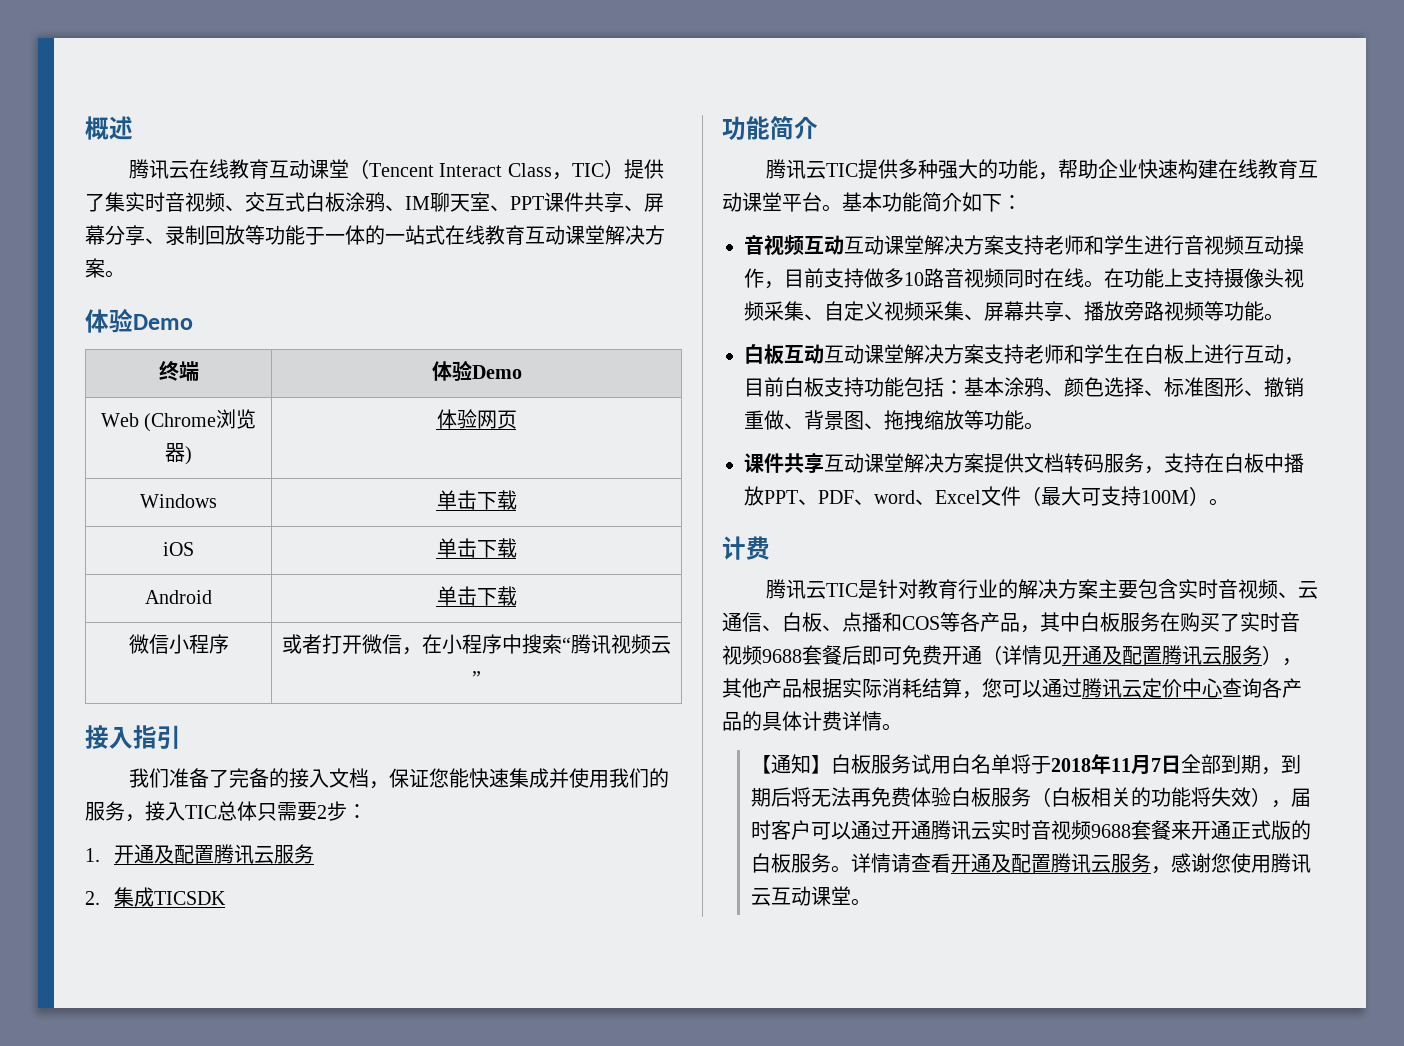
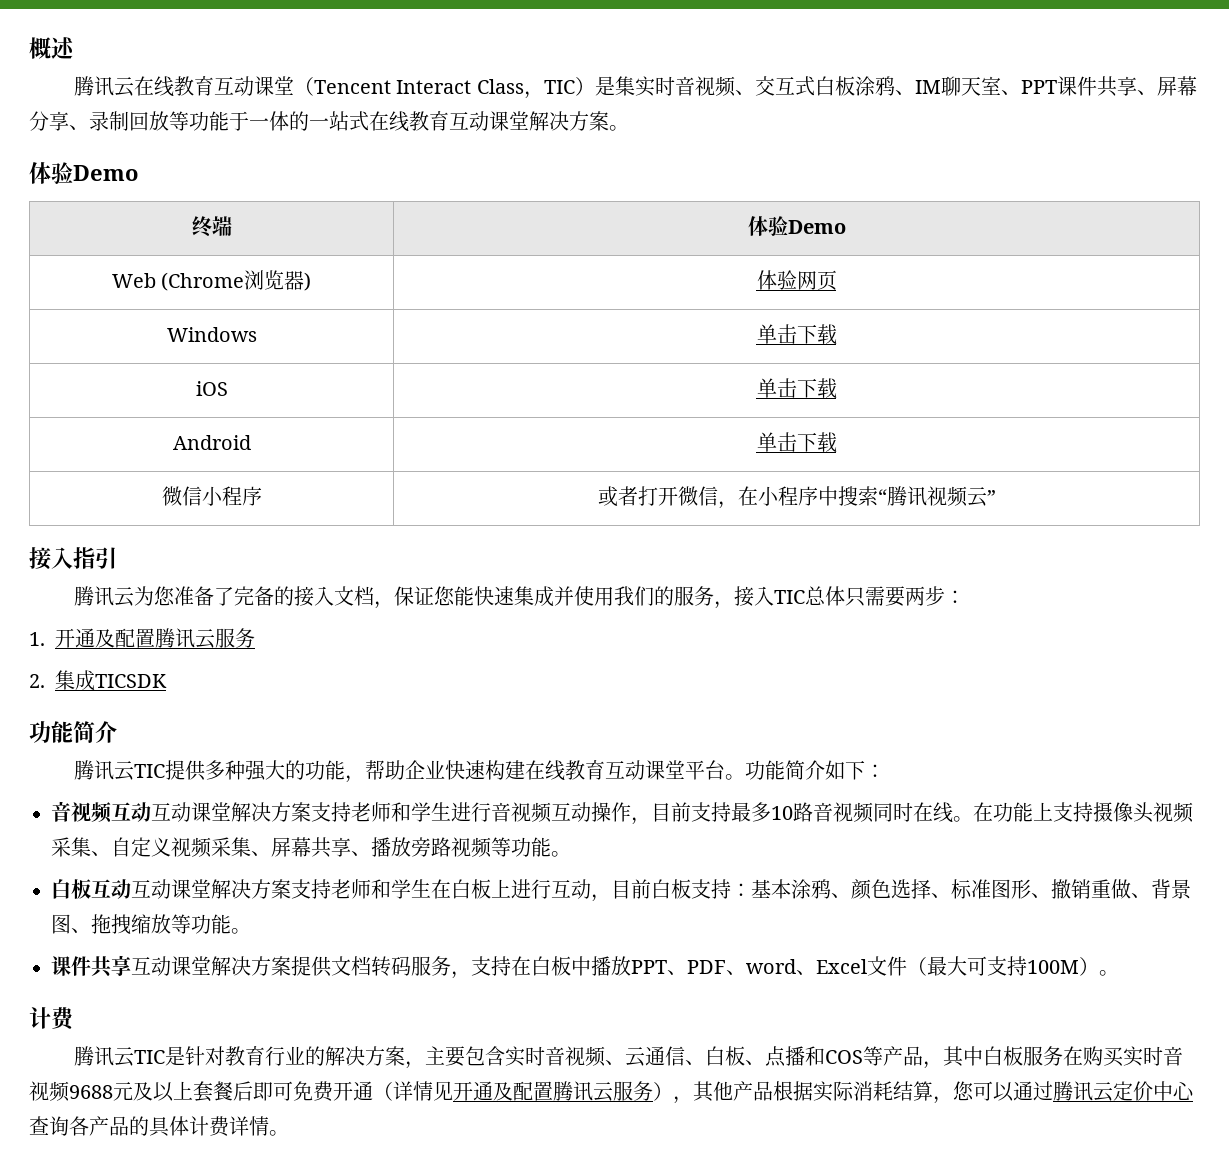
- 腾讯云在线教育互动课堂（Tencent Interact Class，TIC）提供了集实时音视频、交互式白板涂鸦、IM聊天室、PPT课件共享、屏幕分享、录制回放等功能于一体的一站式在线教育互动课堂解决方案。
+ 腾讯云在线教育互动课堂（Tencent Interact Class，TIC）是集实时音视频、交互式白板涂鸦、IM聊天室、PPT课件共享、屏幕分享、录制回放等功能于一体的一站式在线教育互动课堂解决方案。
- 我们准备了完备的接入文档，保证您能快速集成并使用我们的服务，接入TIC总体只需要2步：
+ 腾讯云为您准备了完备的接入文档，保证您能快速集成并使用我们的服务，接入TIC总体只需要两步：
- 基本功能简介如下：
+ 功能简介如下：
- 音视频互动互动课堂解决方案支持老师和学生进行音视频互动操作，目前支持做多10路音视频同时在线。
+ 音视频互动互动课堂解决方案支持老师和学生进行音视频互动操作，目前支持最多10路音视频同时在线。
- 白板互动互动课堂解决方案支持老师和学生在白板上进行互动，目前白板支持功能包括：基本涂鸦、颜色选择、标准图形、撤销重做、背景图、拖拽缩放等功能。
+ 白板互动互动课堂解决方案支持老师和学生在白板上进行互动，目前白板支持：基本涂鸦、颜色选择、标准图形、撤销重做、背景图、拖拽缩放等功能。
- 腾讯云TIC是针对教育行业的解决方案主要包含实时音视频、云通信、白板、点播和COS等各产品，其中白板服务在购买了实时音视频9688套餐后即可免费开通（详情见开通及配置腾讯云服务），其他产品根据实际消耗结算，您可以通过腾讯云定价中心查询各产品的具体计费详情。
+ 腾讯云TIC是针对教育行业的解决方案，主要包含实时音视频、云通信、白板、点播和COS等产品，其中白板服务在购买实时音视频9688元及以上套餐后即可免费开通（详情见开通及配置腾讯云服务），其他产品根据实际消耗结算，您可以通过腾讯云定价中心查询各产品的具体计费详情。
- 【通知】白板服务试用白名单将于2018年11月7日全部到期，到期后将无法再免费体验白板服务（白板相关的功能将失效），届时客户可以通过开通腾讯云实时音视频9688套餐来开通正式版的白板服务。详情请查看开通及配置腾讯云服务，感谢您使用腾讯云互动课堂。

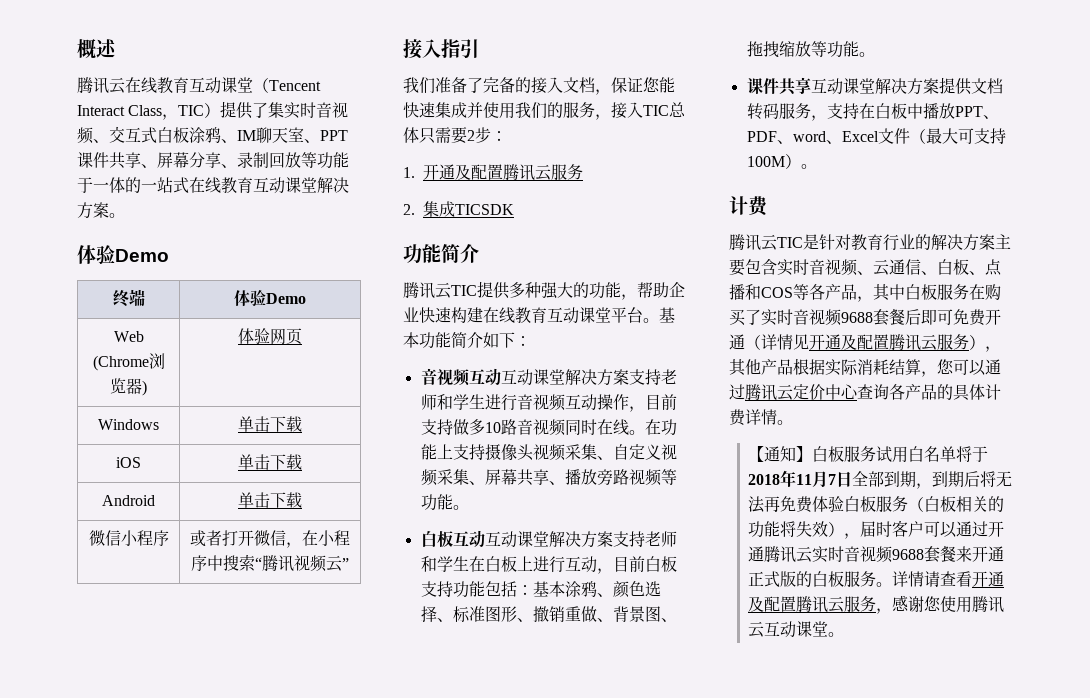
- 腾讯云在线教育互动课堂（Tencent Interact Class，TIC）是集实时音视频、交互式白板涂鸦、IM聊天室、PPT课件共享、屏幕分享、录制回放等功能于一体的一站式在线教育互动课堂解决方案。
+ 腾讯云在线教育互动课堂（Tencent Interact Class，TIC）提供了集实时音视频、交互式白板涂鸦、IM聊天室、PPT课件共享、屏幕分享、录制回放等功能于一体的一站式在线教育互动课堂解决方案。
- 腾讯云为您准备了完备的接入文档，保证您能快速集成并使用我们的服务，接入TIC总体只需要两步：
+ 我们准备了完备的接入文档，保证您能快速集成并使用我们的服务，接入TIC总体只需要2步：
- 功能简介如下：
+ 基本功能简介如下：
- 音视频互动互动课堂解决方案支持老师和学生进行音视频互动操作，目前支持最多10路音视频同时在线。
+ 音视频互动互动课堂解决方案支持老师和学生进行音视频互动操作，目前支持做多10路音视频同时在线。
- 白板互动互动课堂解决方案支持老师和学生在白板上进行互动，目前白板支持：基本涂鸦、颜色选择、标准图形、撤销重做、背景图、拖拽缩放等功能。
+ 白板互动互动课堂解决方案支持老师和学生在白板上进行互动，目前白板支持功能包括：基本涂鸦、颜色选择、标准图形、撤销重做、背景图、拖拽缩放等功能。
- 腾讯云TIC是针对教育行业的解决方案，主要包含实时音视频、云通信、白板、点播和COS等产品，其中白板服务在购买实时音视频9688元及以上套餐后即可免费开通（详情见开通及配置腾讯云服务），其他产品根据实际消耗结算，您可以通过腾讯云定价中心查询各产品的具体计费详情。
+ 腾讯云TIC是针对教育行业的解决方案主要包含实时音视频、云通信、白板、点播和COS等各产品，其中白板服务在购买了实时音视频9688套餐后即可免费开通（详情见开通及配置腾讯云服务），其他产品根据实际消耗结算，您可以通过腾讯云定价中心查询各产品的具体计费详情。
+ 【通知】白板服务试用白名单将于2018年11月7日全部到期，到期后将无法再免费体验白板服务（白板相关的功能将失效），届时客户可以通过开通腾讯云实时音视频9688套餐来开通正式版的白板服务。详情请查看开通及配置腾讯云服务，感谢您使用腾讯云互动课堂。

